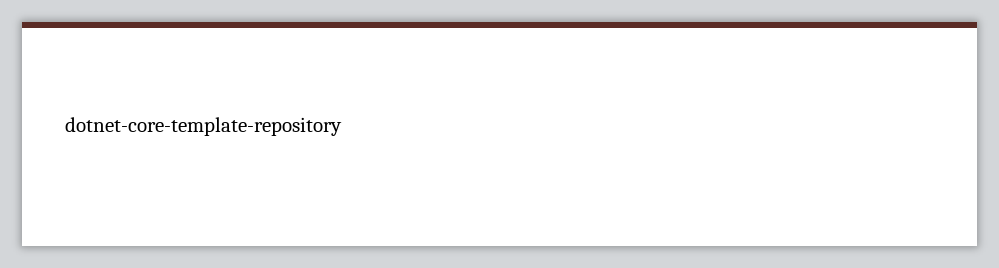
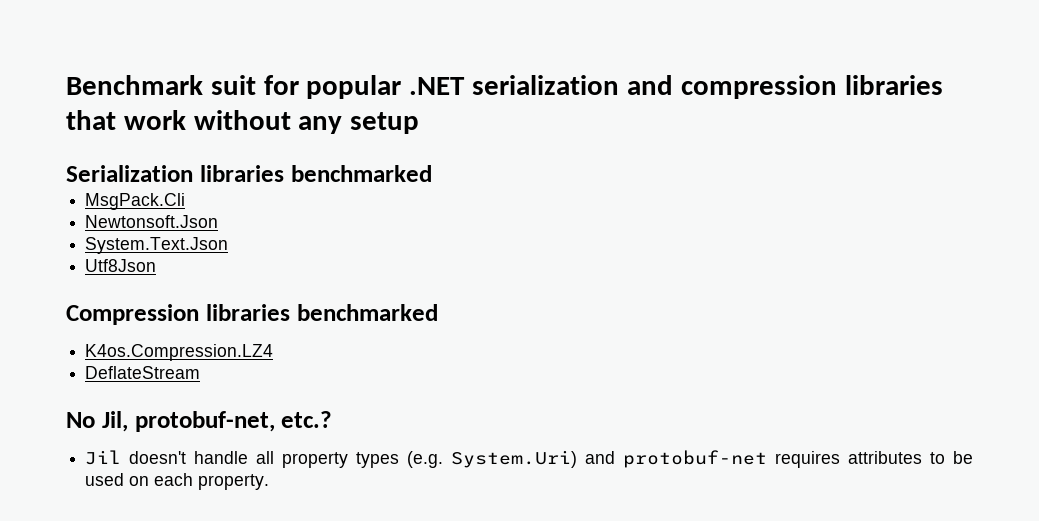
- dotnet-core-template-repository
+ Benchmark suit for popular .NET serialization and compression libraries that work without any setup
+ Serialization libraries benchmarked
+ MsgPack.Cli
+ Newtonsoft.Json
+ System.Text.Json
+ Utf8Json
+ Compression libraries benchmarked
+ K4os.Compression.LZ4
+ DeflateStream
+ No Jil, protobuf-net, etc.?
+ Jil doesn't handle all property types (e.g. System.Uri) and protobuf-net requires attributes to be used on each property.

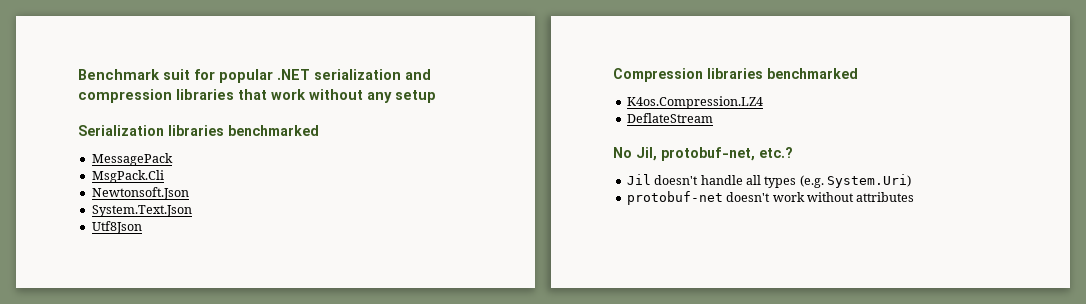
+ MessagePack
- Jil doesn't handle all property types (e.g. System.Uri) and protobuf-net requires attributes to be used on each property.
+ Jil doesn't handle all types (e.g. System.Uri)
+ protobuf-net doesn't work without attributes

